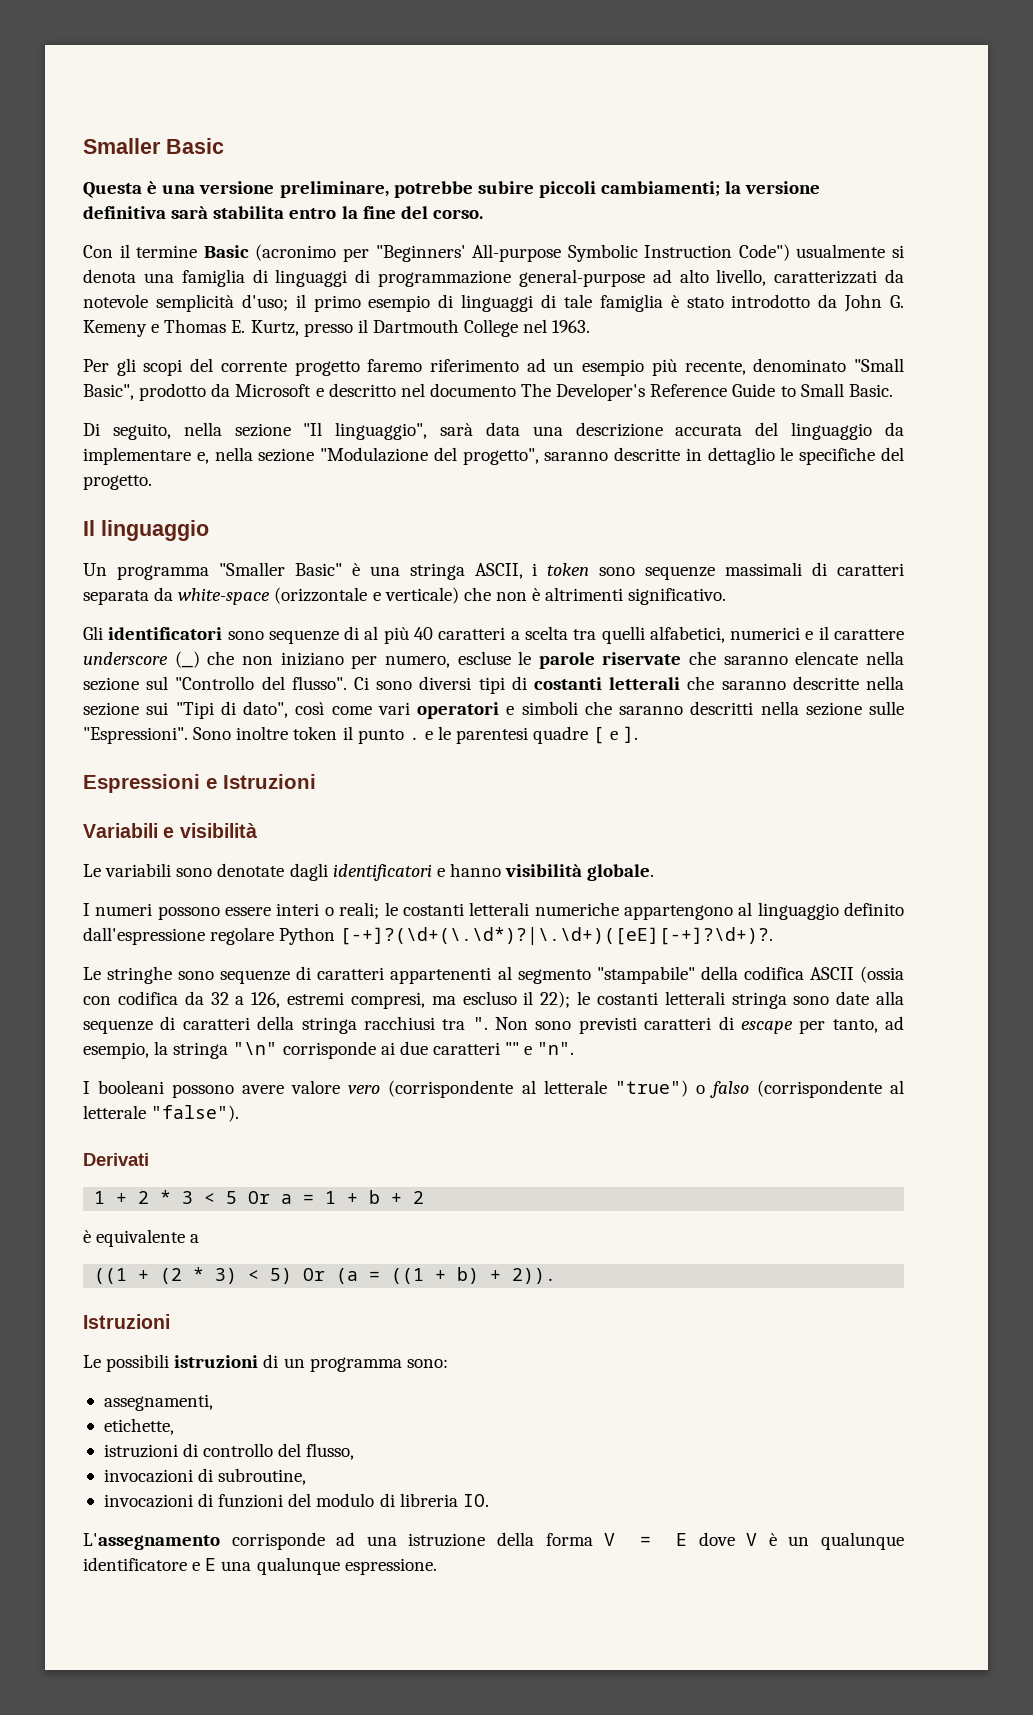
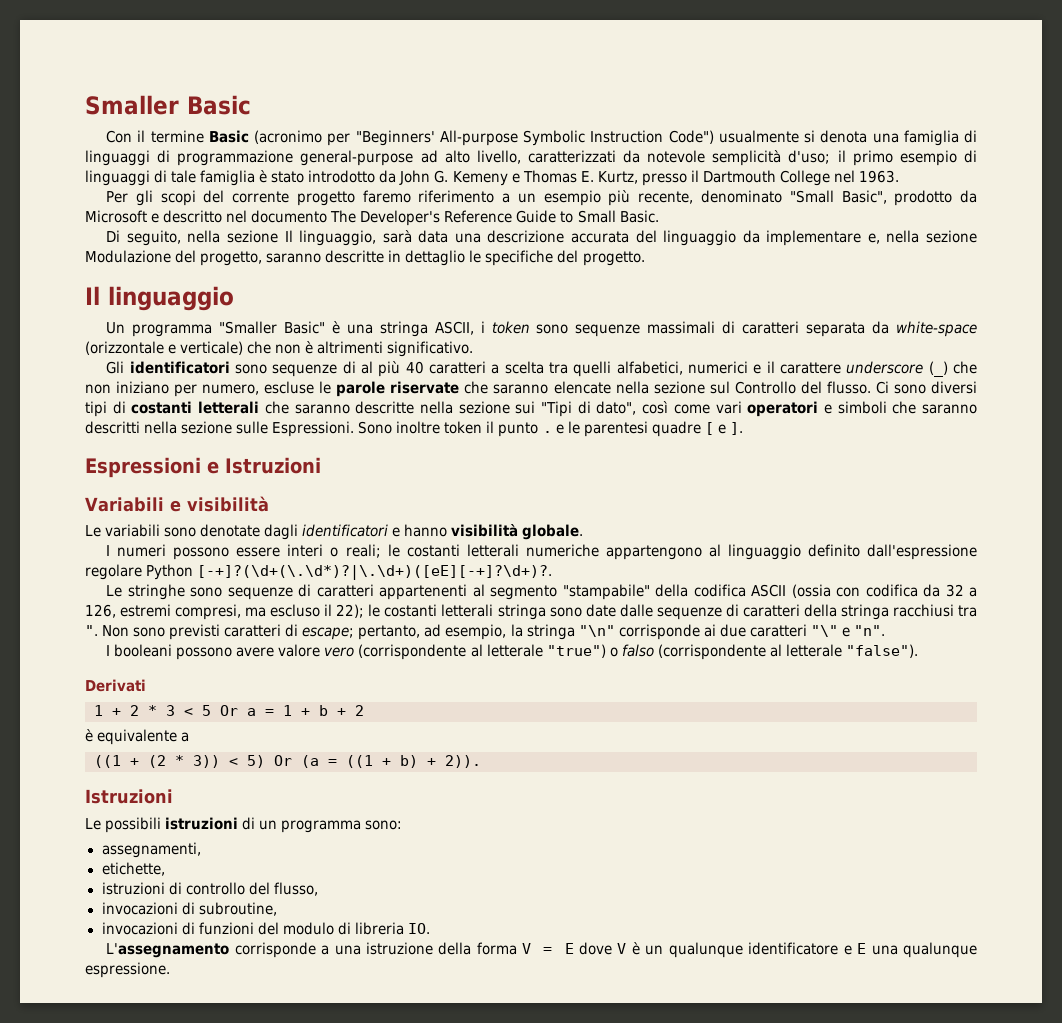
- Questa è una versione preliminare, potrebbe subire piccoli cambiamenti; la versione definitiva sarà stabilita entro la fine del corso.
- Per gli scopi del corrente progetto faremo riferimento ad un esempio più recente, denominato "Small Basic", prodotto da Microsoft e descritto nel documento The Developer's Reference Guide to Small Basic.
+ Per gli scopi del corrente progetto faremo riferimento a un esempio più recente, denominato "Small Basic", prodotto da Microsoft e descritto nel documento The Developer's Reference Guide to Small Basic.
- Di seguito, nella sezione "Il linguaggio", sarà data una descrizione accurata del linguaggio da implementare e, nella sezione "Modulazione del progetto", saranno descritte in dettaglio le specifiche del progetto.
+ Di seguito, nella sezione Il linguaggio, sarà data una descrizione accurata del linguaggio da implementare e, nella sezione Modulazione del progetto, saranno descritte in dettaglio le specifiche del progetto.
- Gli identificatori sono sequenze di al più 40 caratteri a scelta tra quelli alfabetici, numerici e il carattere underscore (_) che non iniziano per numero, escluse le parole riservate che saranno elencate nella sezione sul "Controllo del flusso".
+ Gli identificatori sono sequenze di al più 40 caratteri a scelta tra quelli alfabetici, numerici e il carattere underscore (_) che non iniziano per numero, escluse le parole riservate che saranno elencate nella sezione sul Controllo del flusso.
- Ci sono diversi tipi di costanti letterali che saranno descritte nella sezione sui "Tipi di dato", così come vari operatori e simboli che saranno descritti nella sezione sulle "Espressioni".
+ Ci sono diversi tipi di costanti letterali che saranno descritte nella sezione sui "Tipi di dato", così come vari operatori e simboli che saranno descritti nella sezione sulle Espressioni.
- Le stringhe sono sequenze di caratteri appartenenti al segmento "stampabile" della codifica ASCII (ossia con codifica da 32 a 126, estremi compresi, ma escluso il 22); le costanti letterali stringa sono date alla sequenze di caratteri della stringa racchiusi tra ".
+ Le stringhe sono sequenze di caratteri appartenenti al segmento "stampabile" della codifica ASCII (ossia con codifica da 32 a 126, estremi compresi, ma escluso il 22); le costanti letterali stringa sono date dalle sequenze di caratteri della stringa racchiusi tra ".
- Non sono previsti caratteri di escape per tanto, ad esempio, la stringa "\n" corrisponde ai due caratteri "" e "n".
+ Non sono previsti caratteri di escape; pertanto, ad esempio, la stringa "\n" corrisponde ai due caratteri "\" e "n".
- ((1 + (2 * 3) < 5) Or (a = ((1 + b) + 2)).
+ ((1 + (2 * 3)) < 5) Or (a = ((1 + b) + 2)).
- L'assegnamento corrisponde ad una istruzione della forma V = E dove V è un qualunque identificatore e E una qualunque espressione.
+ L'assegnamento corrisponde a una istruzione della forma V = E dove V è un qualunque identificatore e E una qualunque espressione.

